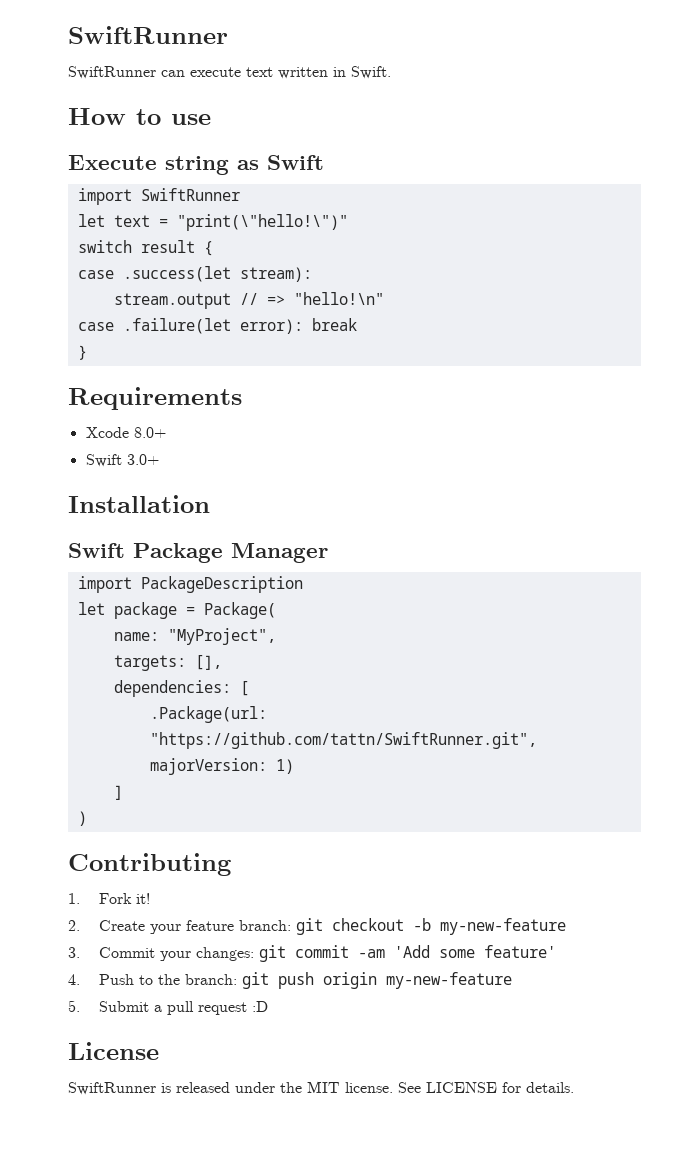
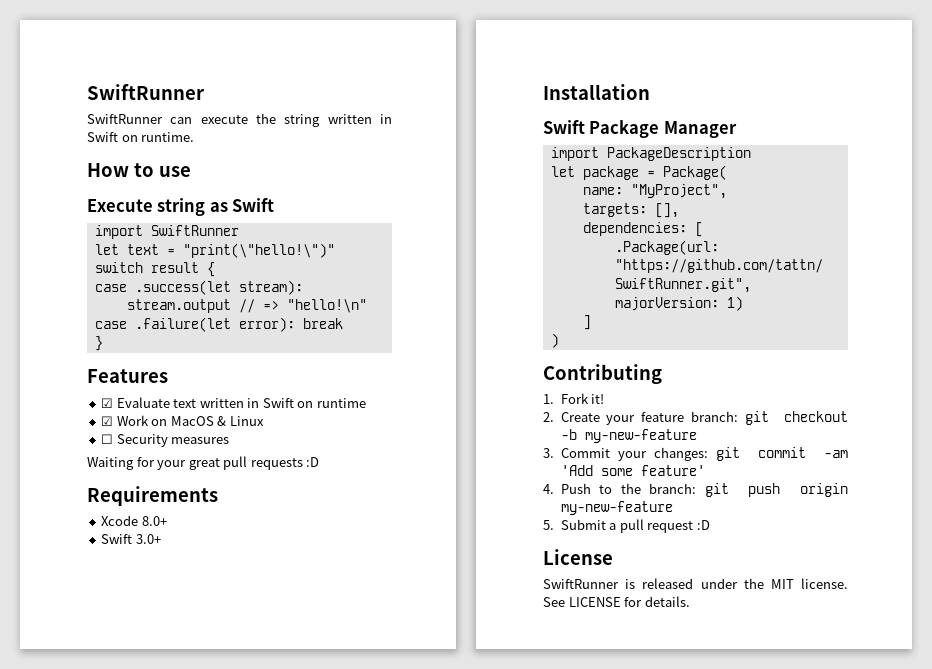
- SwiftRunner can execute text written in Swift.
+ SwiftRunner can execute the string written in Swift on runtime.
+ Features
+ ☑ Evaluate text written in Swift on runtime
+ ☑ Work on MacOS & Linux
+ ☐ Security measures
+ Waiting for your great pull requests :D

